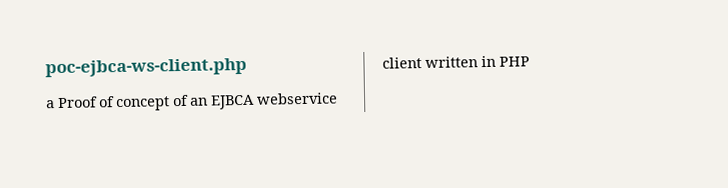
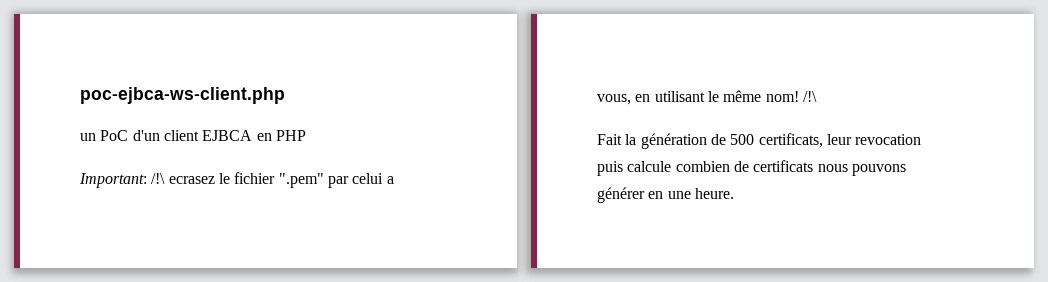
- a Proof of concept of an EJBCA webservice client written in PHP
+ un PoC d'un client EJBCA en PHP
+ Important: /!\ ecrasez le fichier ".pem" par celui a vous, en utilisant le même nom! /!\
+ Fait la génération de 500 certificats, leur revocation puis calcule combien de certificats nous pouvons générer en une heure.

